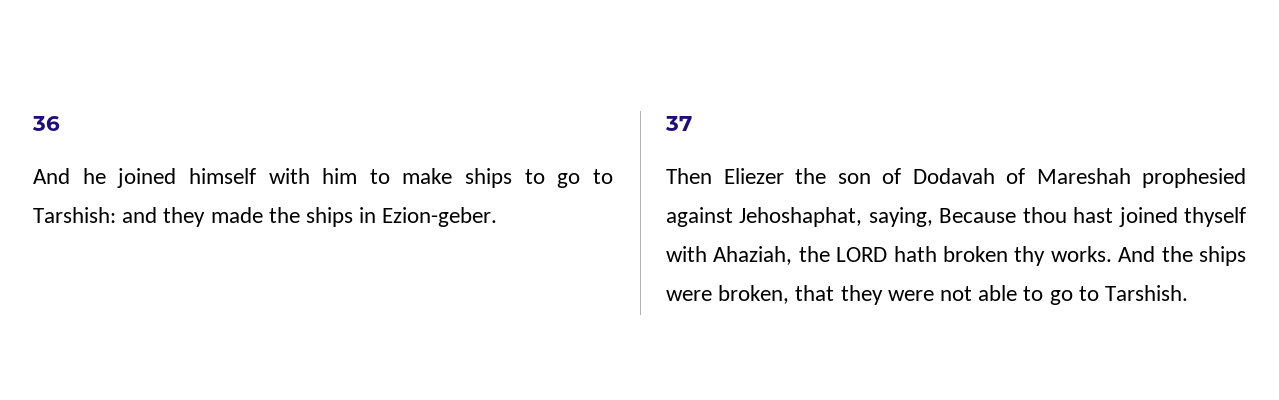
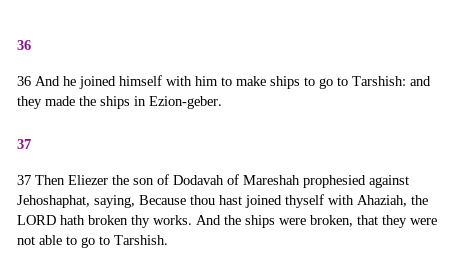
- And he joined himself with him to make ships to go to Tarshish: and they made the ships in Ezion-geber.
+ 36 And he joined himself with him to make ships to go to Tarshish: and they made the ships in Ezion-geber.
- Then Eliezer the son of Dodavah of Mareshah prophesied against Jehoshaphat, saying, Because thou hast joined thyself with Ahaziah, the LORD hath broken thy works.
+ 37 Then Eliezer the son of Dodavah of Mareshah prophesied against Jehoshaphat, saying, Because thou hast joined thyself with Ahaziah, the LORD hath broken thy works.

